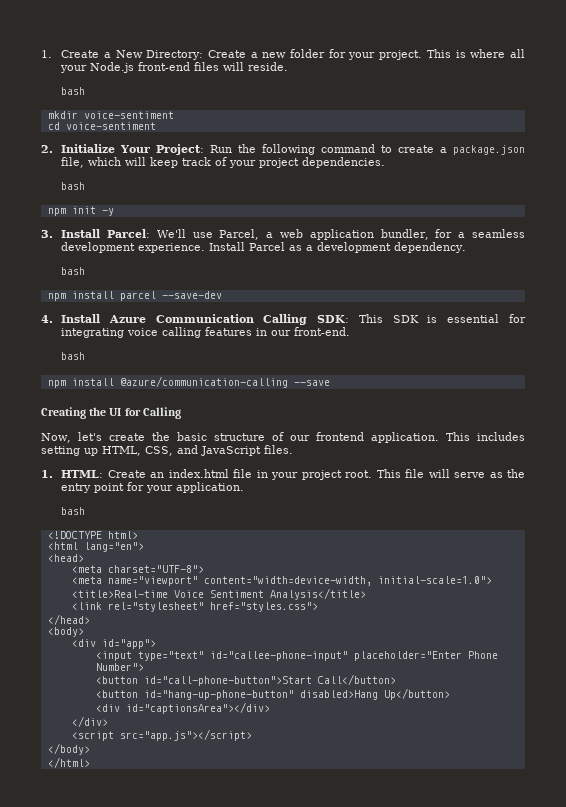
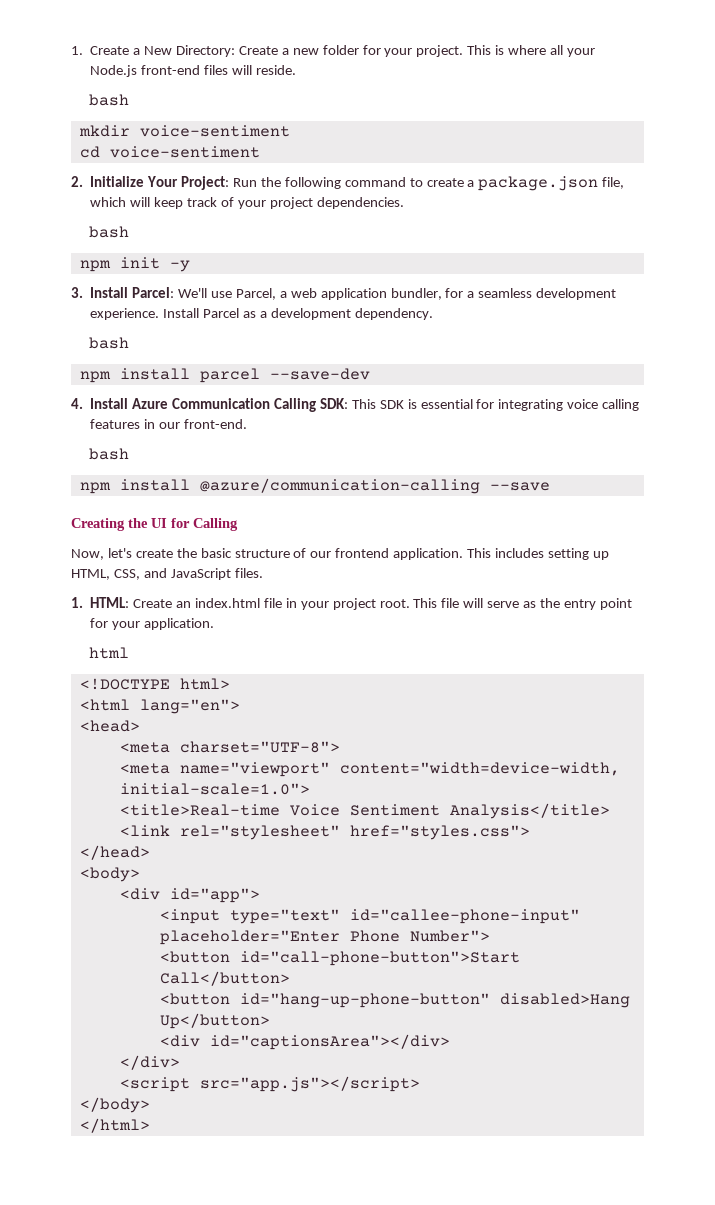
  This file will serve as the entry point for your application.
- bash
+ html

